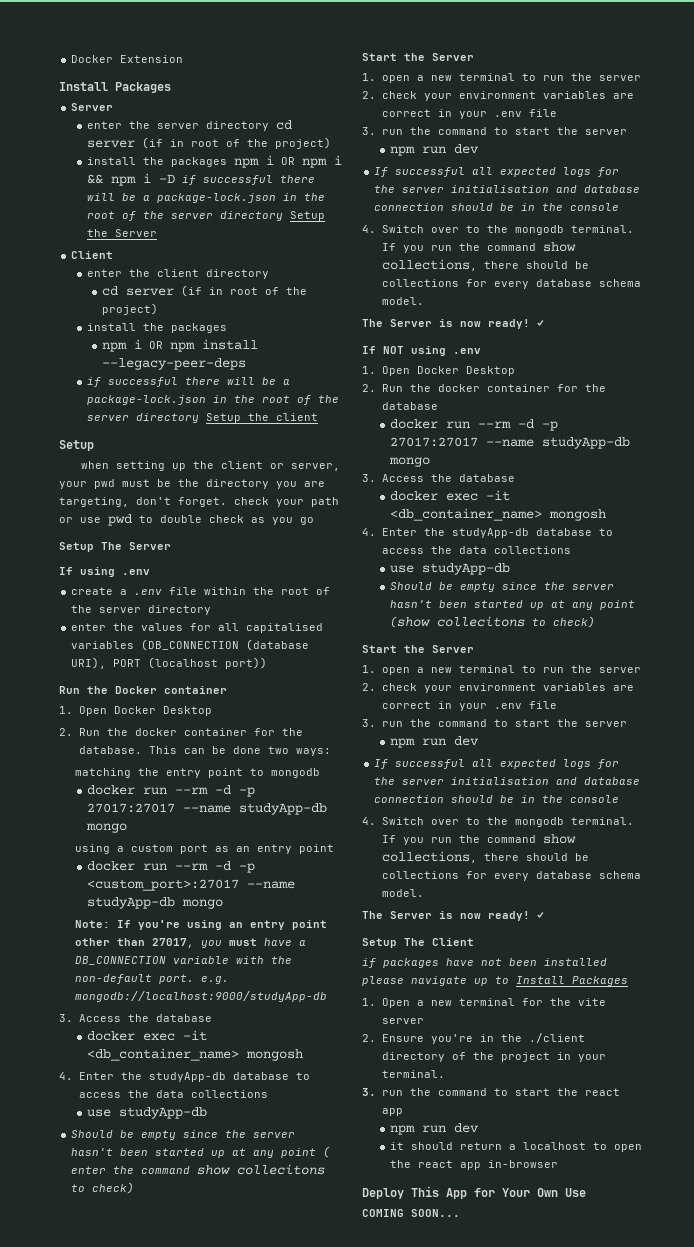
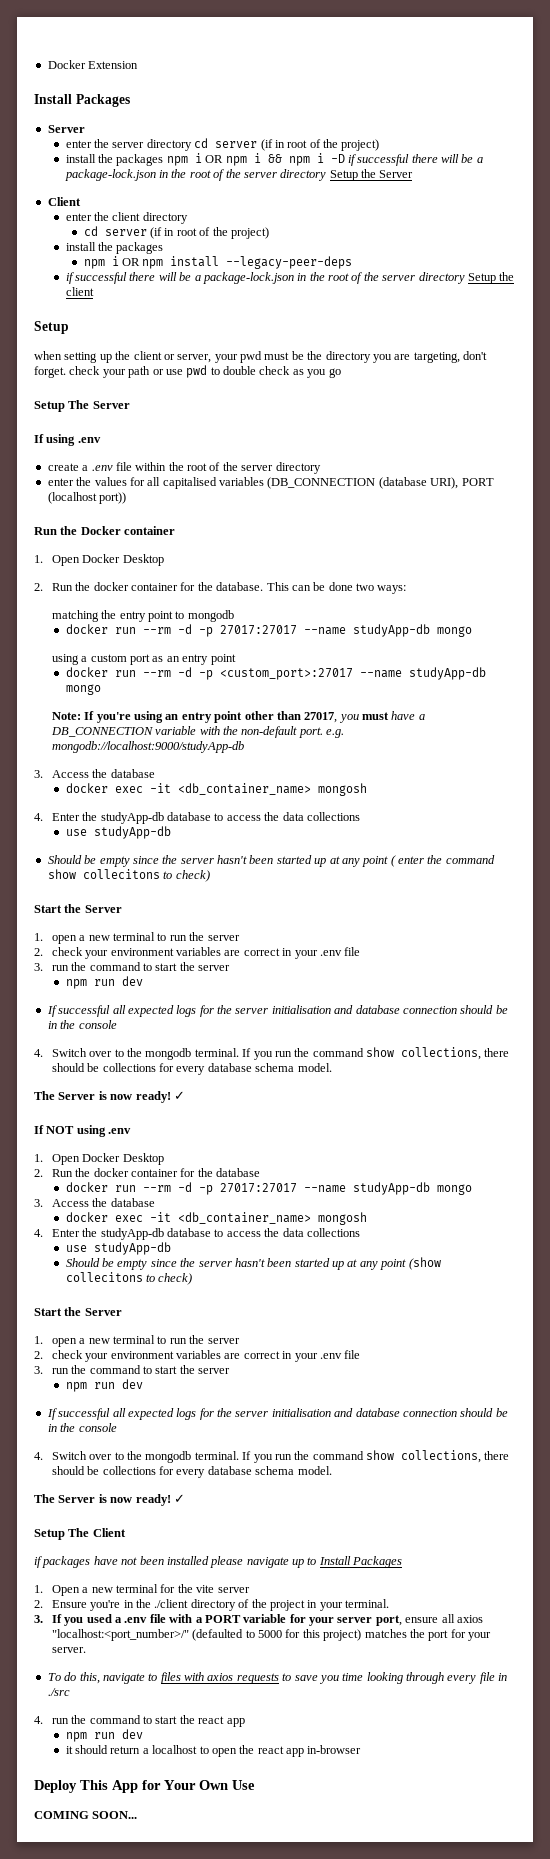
- 3. run the command to start the react app
+ 3. If you used a .env file with a PORT variable for your server port, ensure all axios "localhost:<port_number>/" (defaulted to 5000 for this project) matches the port for your server.
+ To do this, navigate to files with axios requests to save you time looking through every file in ./src
+ 4. run the command to start the react app

